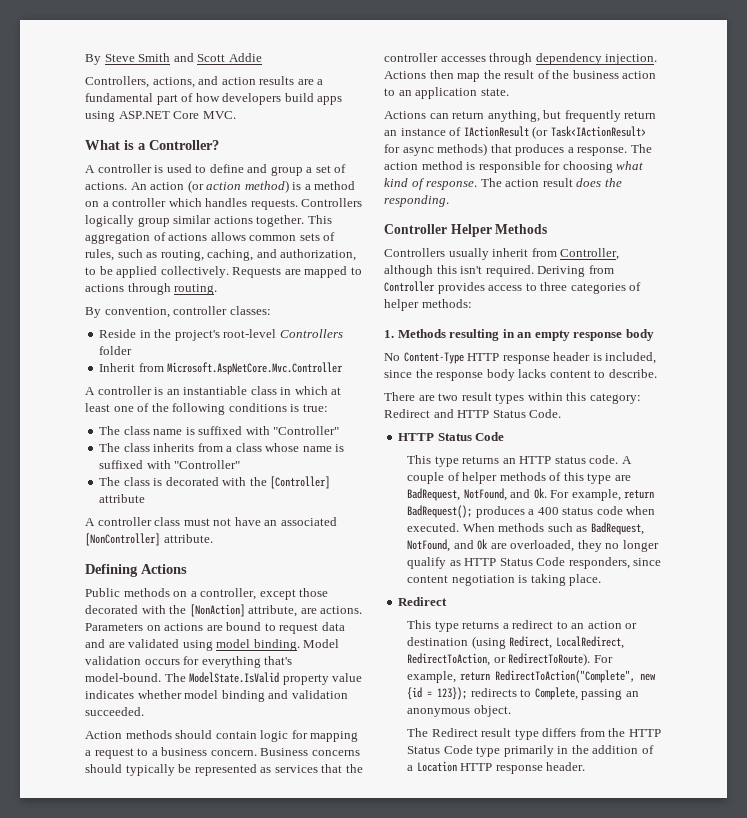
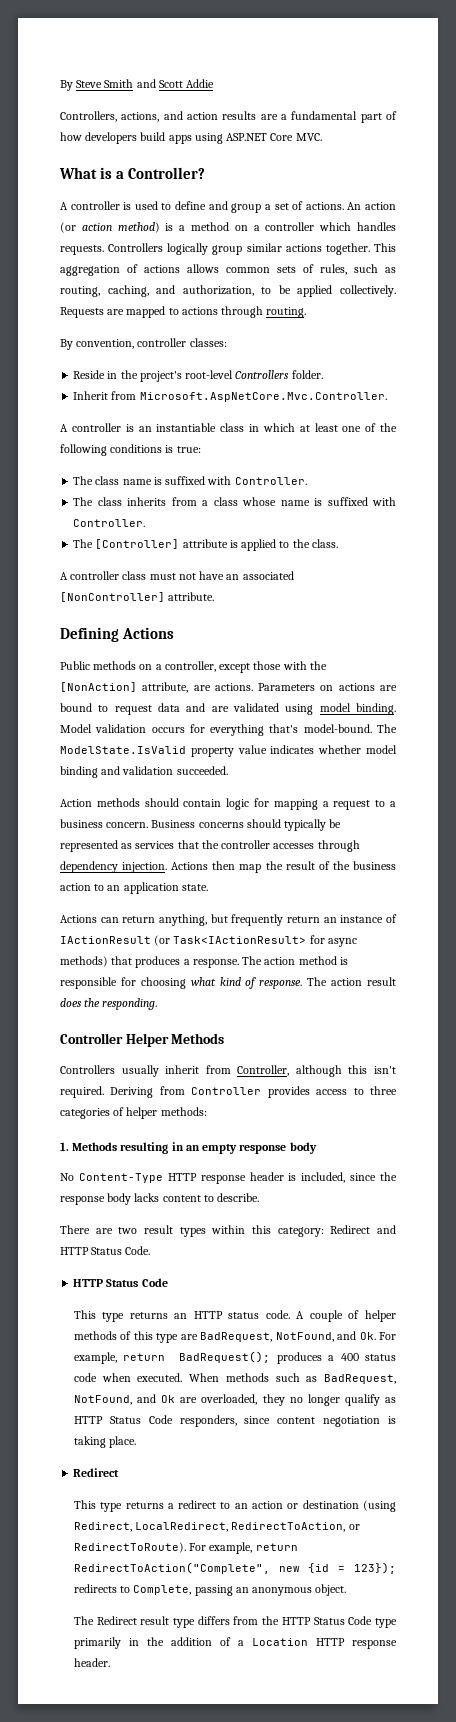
- Reside in the project's root-level Controllers folder
+ Reside in the project's root-level Controllers folder.
- Inherit from Microsoft.AspNetCore.Mvc.Controller
+ Inherit from Microsoft.AspNetCore.Mvc.Controller.
- The class name is suffixed with "Controller"
+ The class name is suffixed with Controller.
- The class inherits from a class whose name is suffixed with "Controller"
- The class is decorated with the [Controller] attribute
+ The class inherits from a class whose name is suffixed with Controller.
+ The [Controller] attribute is applied to the class.
- Public methods on a controller, except those decorated with the [NonAction] attribute, are actions.
+ Public methods on a controller, except those with the [NonAction] attribute, are actions.

